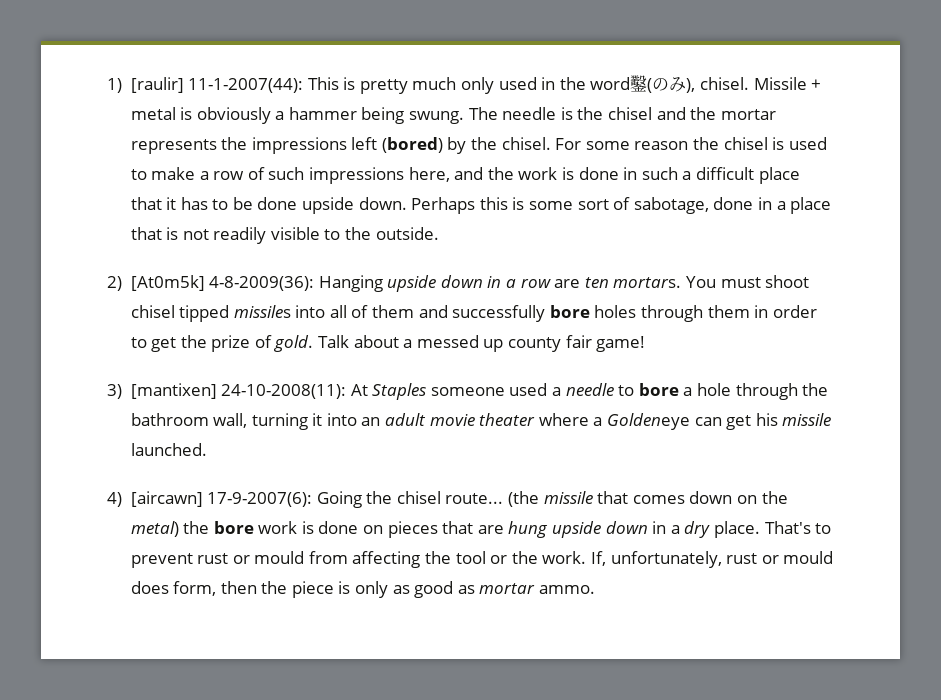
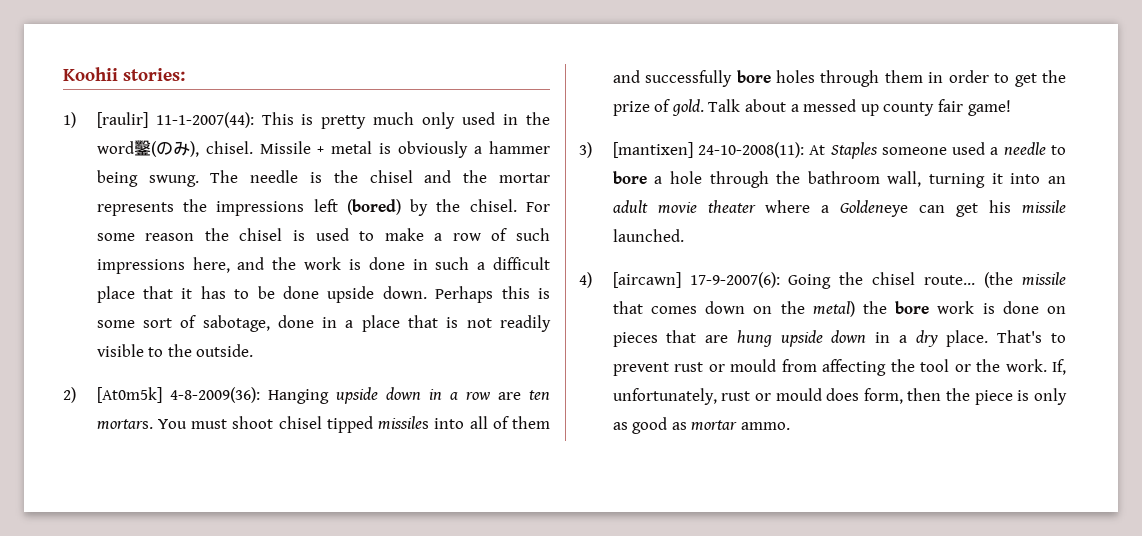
+ Koohii stories:

